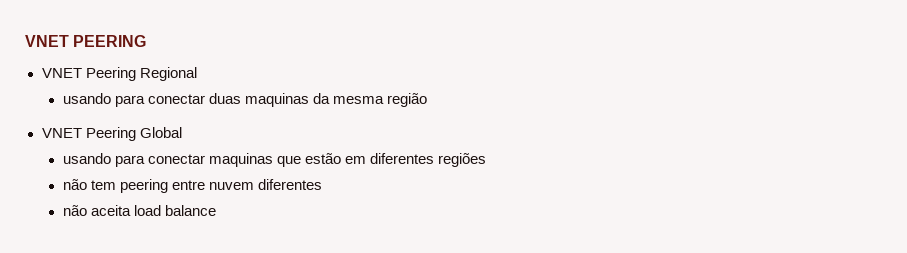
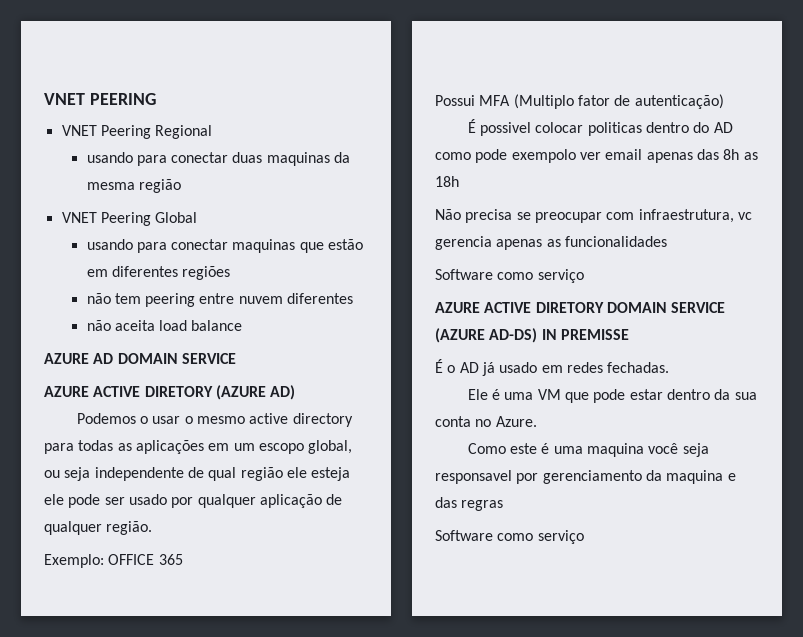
+ AZURE AD DOMAIN SERVICE
+ AZURE ACTIVE DIRETORY (AZURE AD)
+ Podemos o usar o mesmo active directory para todas as aplicações em um escopo global, ou seja independente de qual região ele esteja ele pode ser usado por qualquer aplicação de qualquer região.
+ Exemplo: OFFICE 365
+ Possui MFA (Multiplo fator de autenticação)
+ É possivel colocar politicas dentro do AD como pode exempolo ver email apenas das 8h as 18h
+ Não precisa se preocupar com infraestrutura, vc gerencia apenas as funcionalidades
+ Software como serviço
+ AZURE ACTIVE DIRETORY DOMAIN SERVICE (AZURE AD-DS) IN PREMISSE
+ É o AD já usado em redes fechadas.
+ Ele é uma VM que pode estar dentro da sua conta no Azure.
+ Como este é uma maquina você seja responsavel por gerenciamento da maquina e das regras
+ Software como serviço

